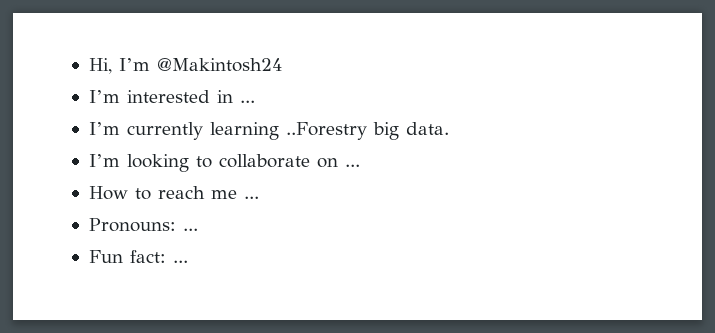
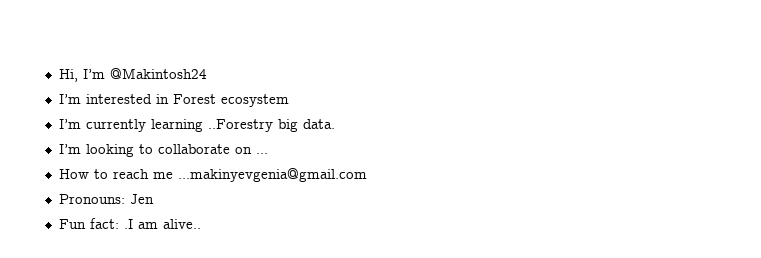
- I’m interested in ...
+ I’m interested in Forest ecosystem
- How to reach me ...
+ How to reach me ...makinyevgenia@gmail.com
- Pronouns: ...
+ Pronouns: Jen
- Fun fact: ...
+ Fun fact: .I am alive..

